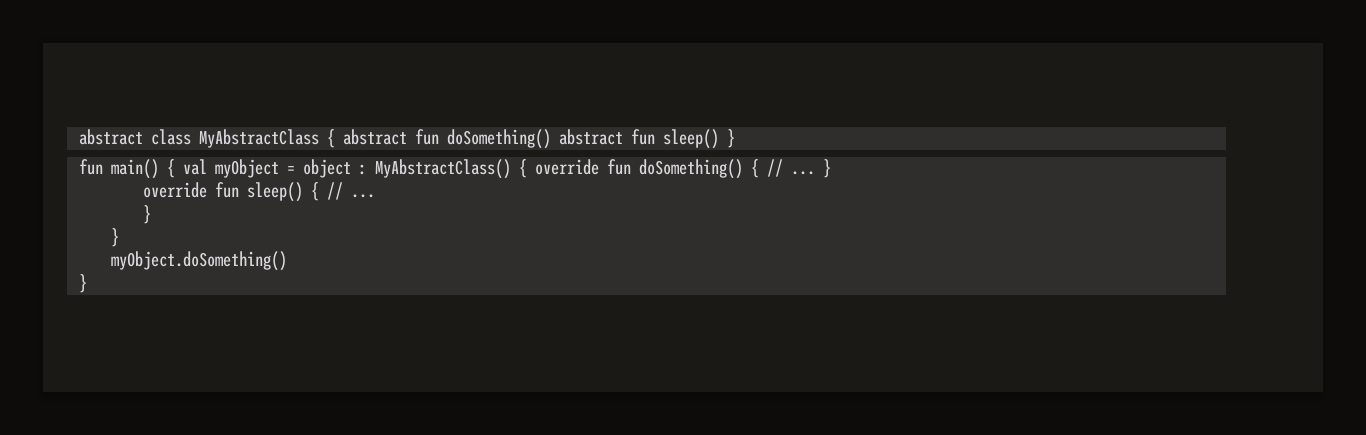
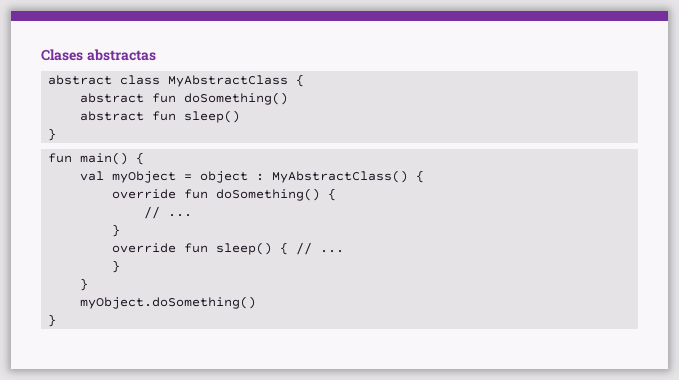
+ Clases abstractas
- abstract class MyAbstractClass { abstract fun doSomething() abstract fun sleep() }
+ abstract class MyAbstractClass {
+ abstract fun doSomething()
+ abstract fun sleep()
+ }
- fun main() { val myObject = object : MyAbstractClass() { override fun doSomething() { // ... }
+ fun main() {
+ val myObject = object : MyAbstractClass() {
+ override fun doSomething() {
+ // ...
+ }

